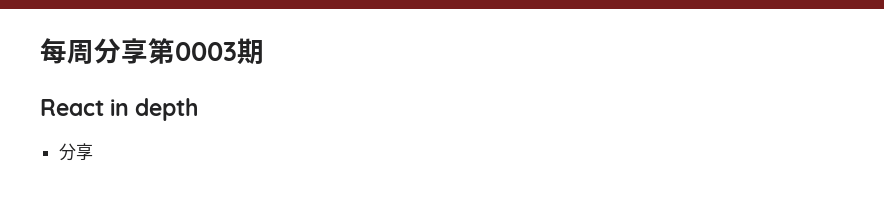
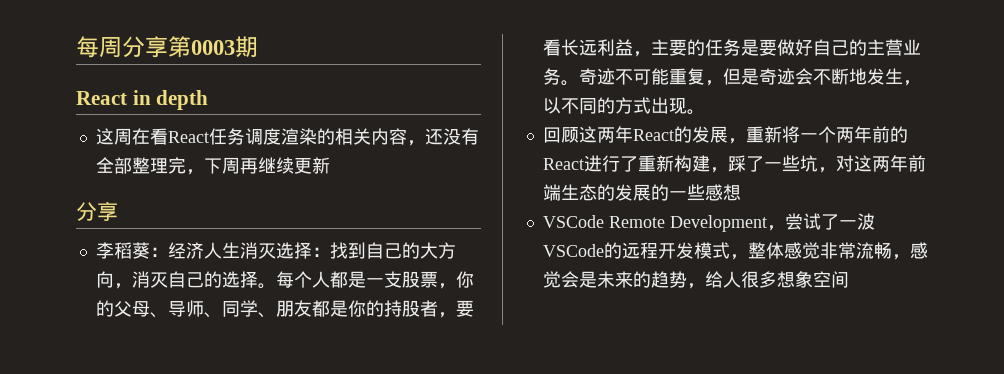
  React in depth
+ 这周在看React任务调度渲染的相关内容，还没有全部整理完，下周再继续更新
  分享
+ 李稻葵：经济人生消灭选择：找到自己的大方向，消灭自己的选择。每个人都是一支股票，你的父母、导师、同学、朋友都是你的持股者，要看长远利益，主要的任务是要做好自己的主营业务。奇迹不可能重复，但是奇迹会不断地发生，以不同的方式出现。
+ 回顾这两年React的发展，重新将一个两年前的React进行了重新构建，踩了一些坑，对这两年前端生态的发展的一些感想
+ VSCode Remote Development，尝试了一波VSCode的远程开发模式，整体感觉非常流畅，感觉会是未来的趋势，给人很多想象空间

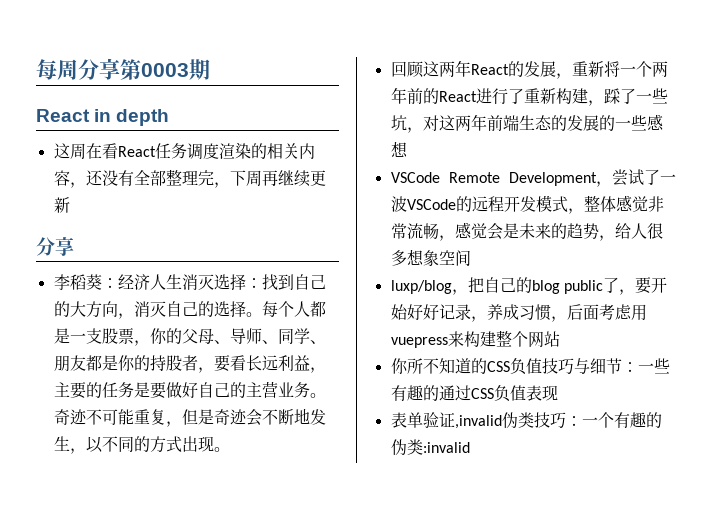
+ luxp/blog，把自己的blog public了，要开始好好记录，养成习惯，后面考虑用vuepress来构建整个网站
+ 你所不知道的CSS负值技巧与细节：一些有趣的通过CSS负值表现
+ 表单验证,invalid伪类技巧：一个有趣的伪类:invalid

